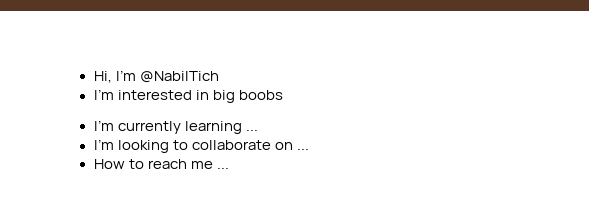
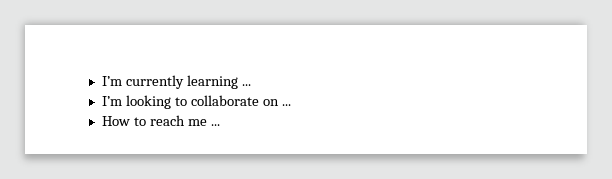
- Hi, I’m @NabilTich
- I’m interested in big boobs

